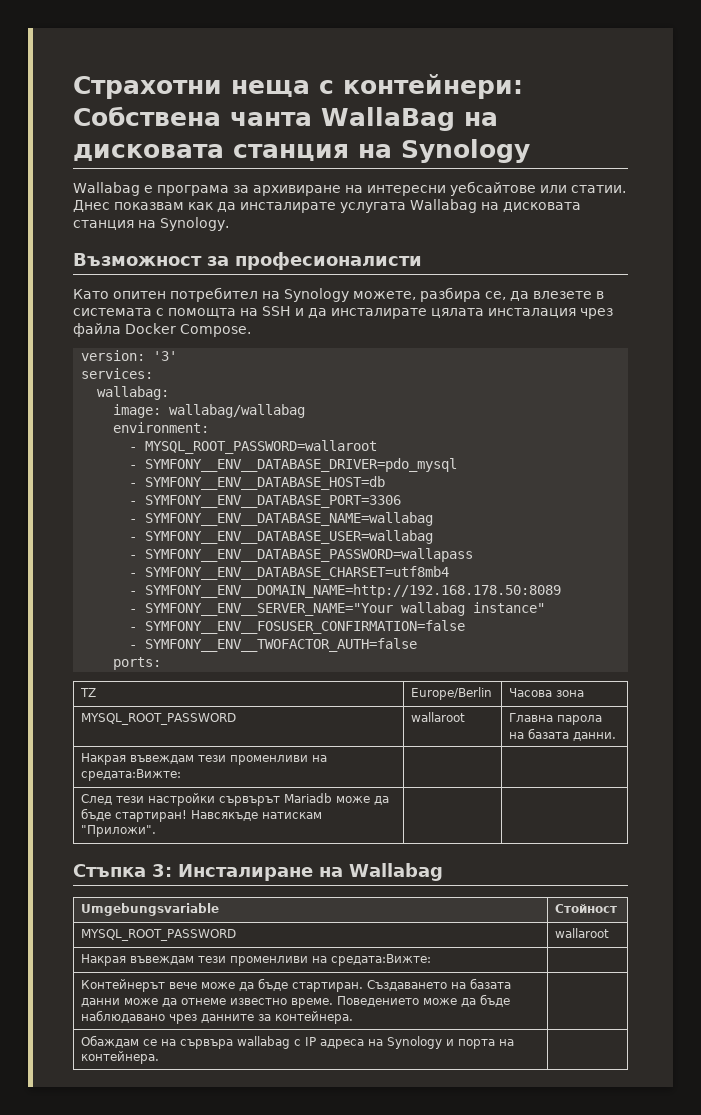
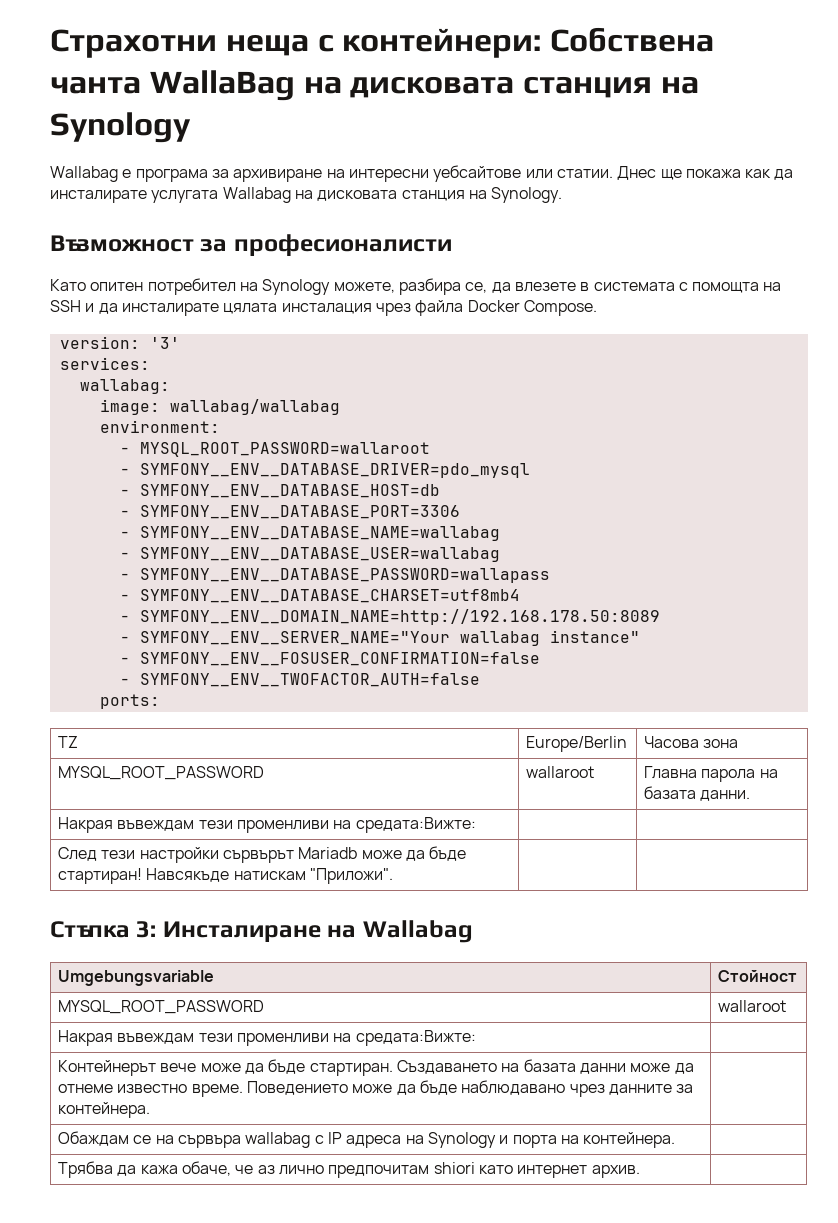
- Днес показвам как да инсталирате услугата Wallabag на дисковата станция на Synology.
+ Днес ще покажа как да инсталирате услугата Wallabag на дисковата станция на Synology.
+ Трябва да кажа обаче, че аз лично предпочитам shiori като интернет архив. |

